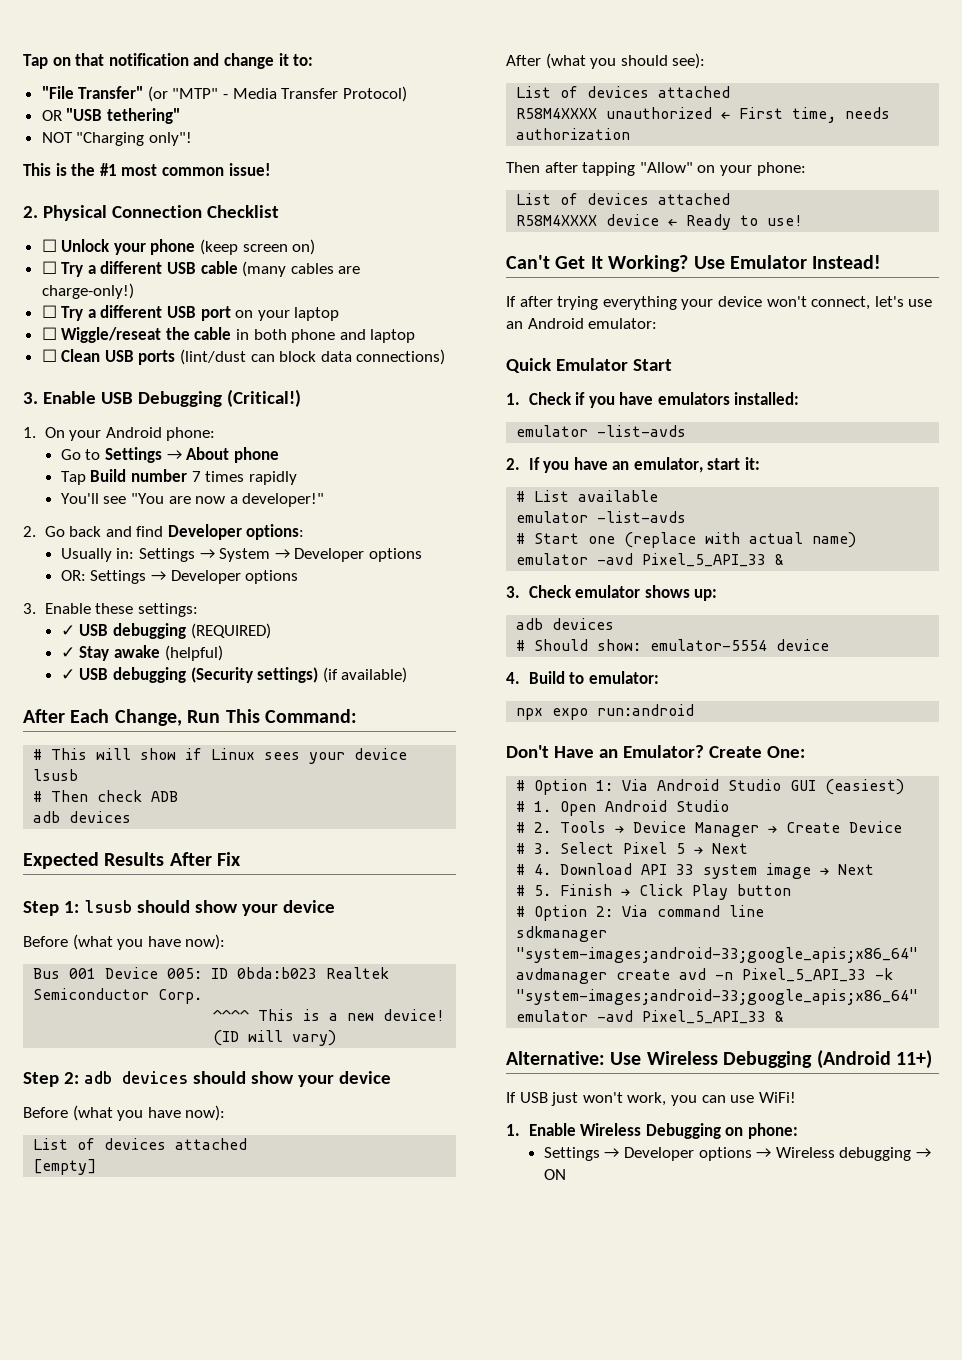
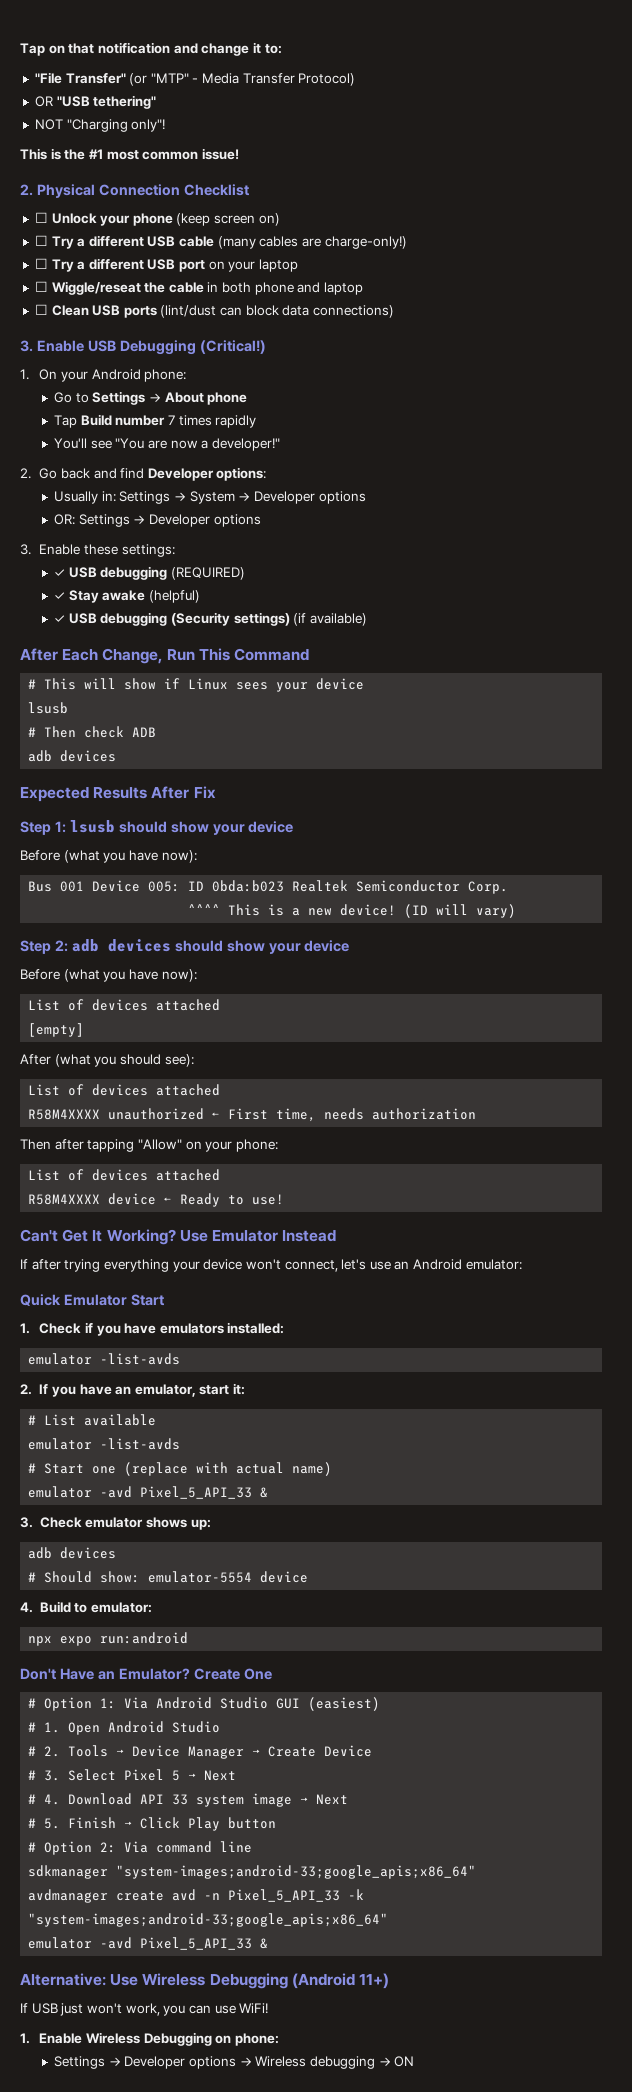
- After Each Change, Run This Command:
+ After Each Change, Run This Command
- Use Emulator Instead!
+ Use Emulator Instead
- Create One:
+ Create One

